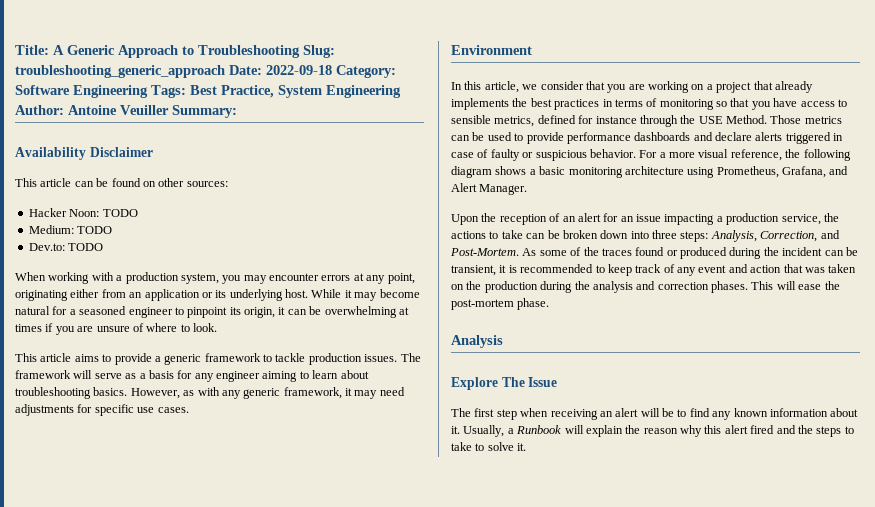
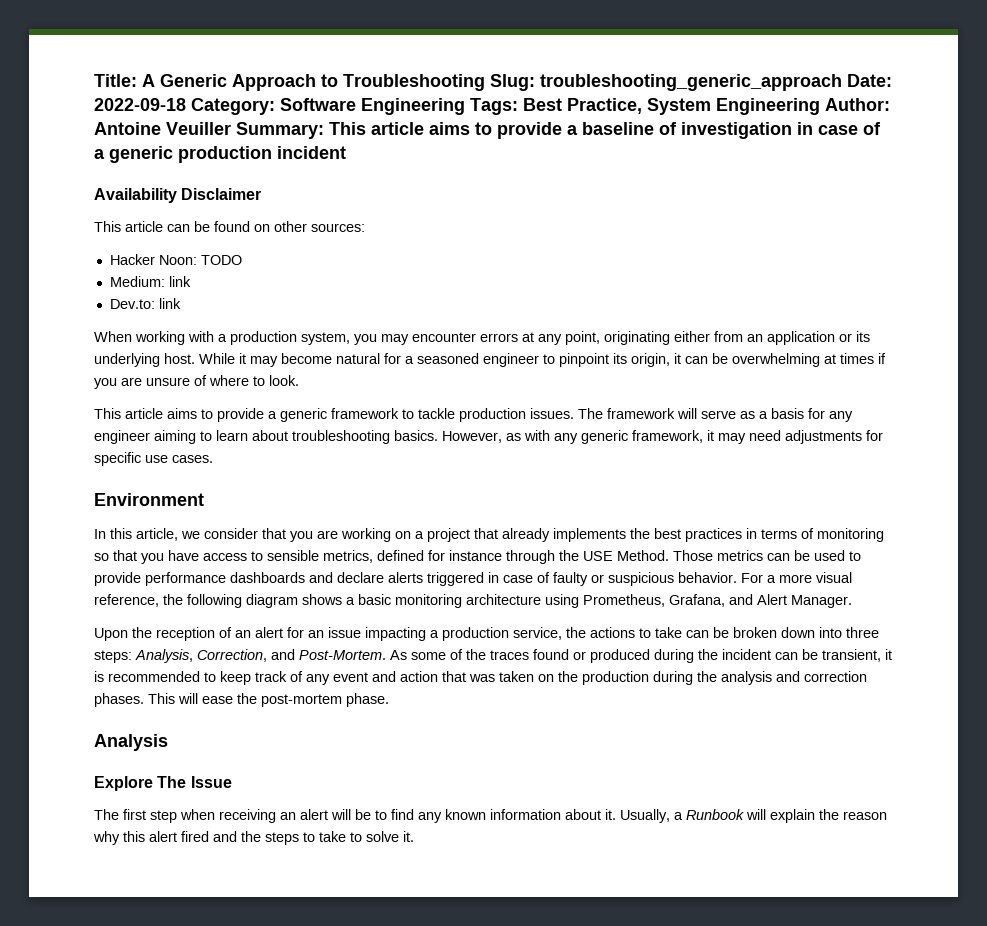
- Title: A Generic Approach to Troubleshooting Slug: troubleshooting_generic_approach Date: 2022-09-18 Category: Software Engineering Tags: Best Practice, System Engineering Author: Antoine Veuiller Summary:
+ Title: A Generic Approach to Troubleshooting Slug: troubleshooting_generic_approach Date: 2022-09-18 Category: Software Engineering Tags: Best Practice, System Engineering Author: Antoine Veuiller Summary: This article aims to provide a baseline of investigation in case of a generic production incident
- Medium: TODO
+ Medium: link
- Dev.to: TODO
+ Dev.to: link

